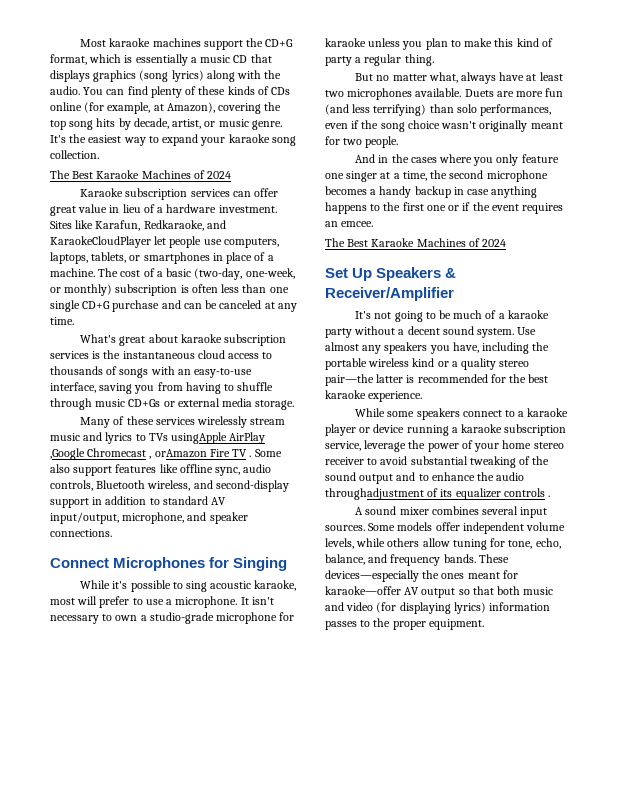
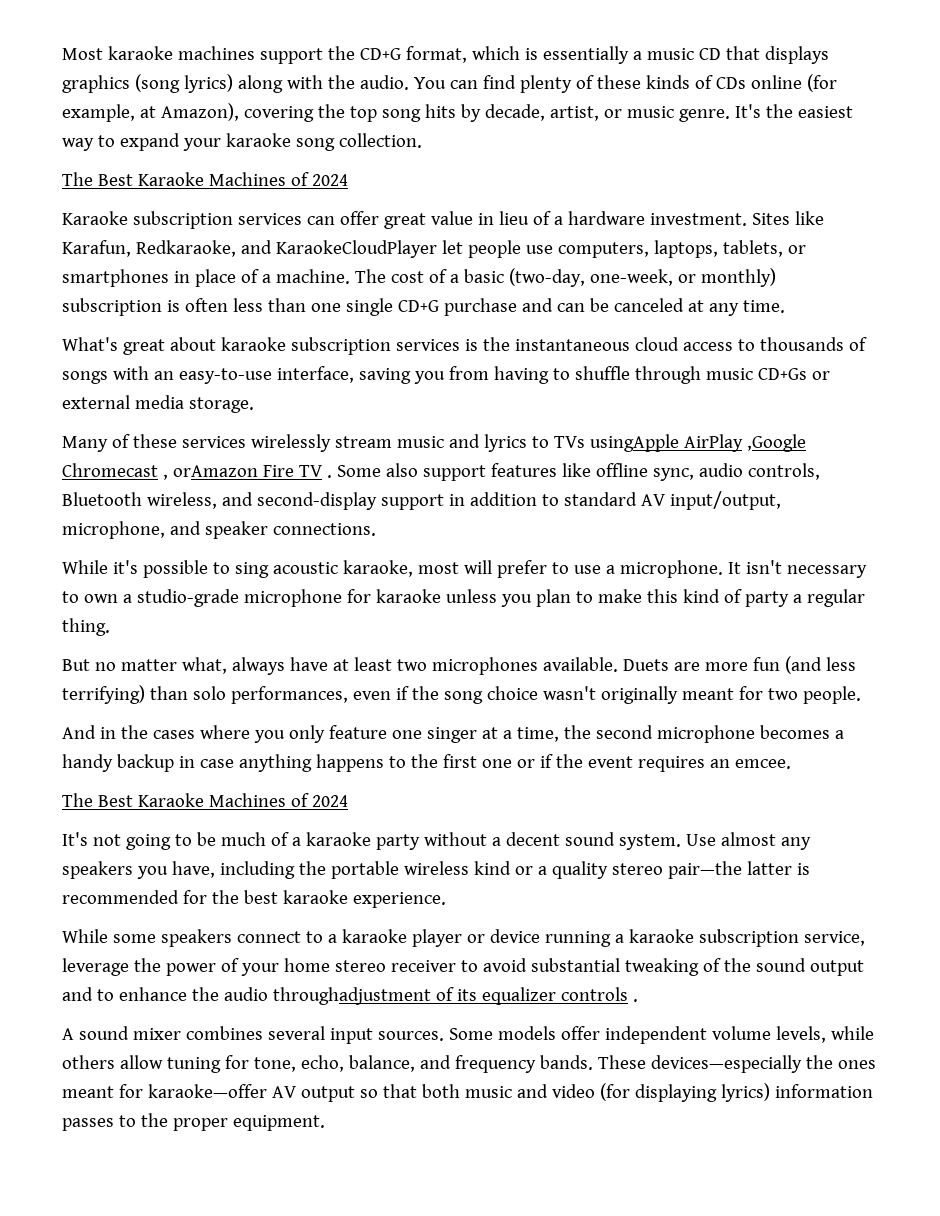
- Connect Microphones for Singing
- Set Up Speakers & Receiver/Amplifier

